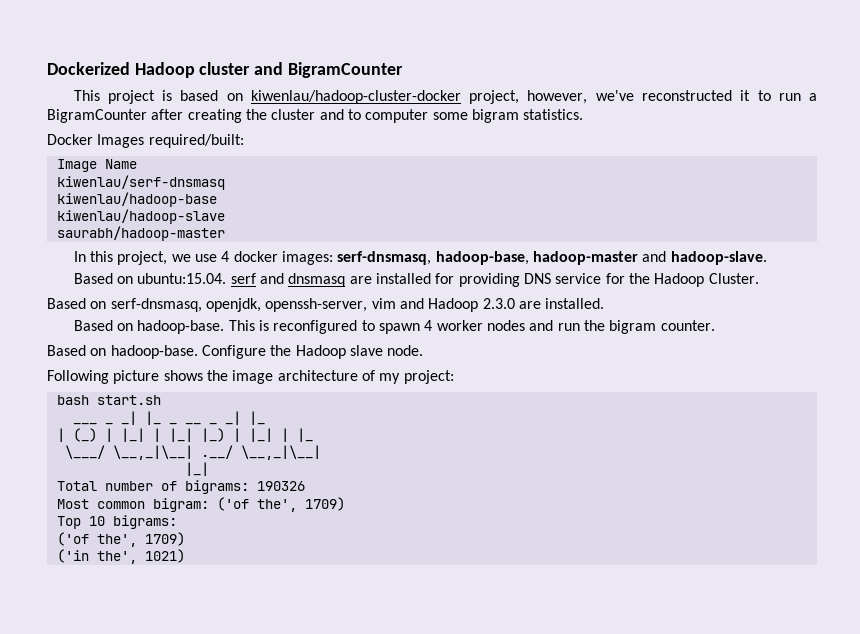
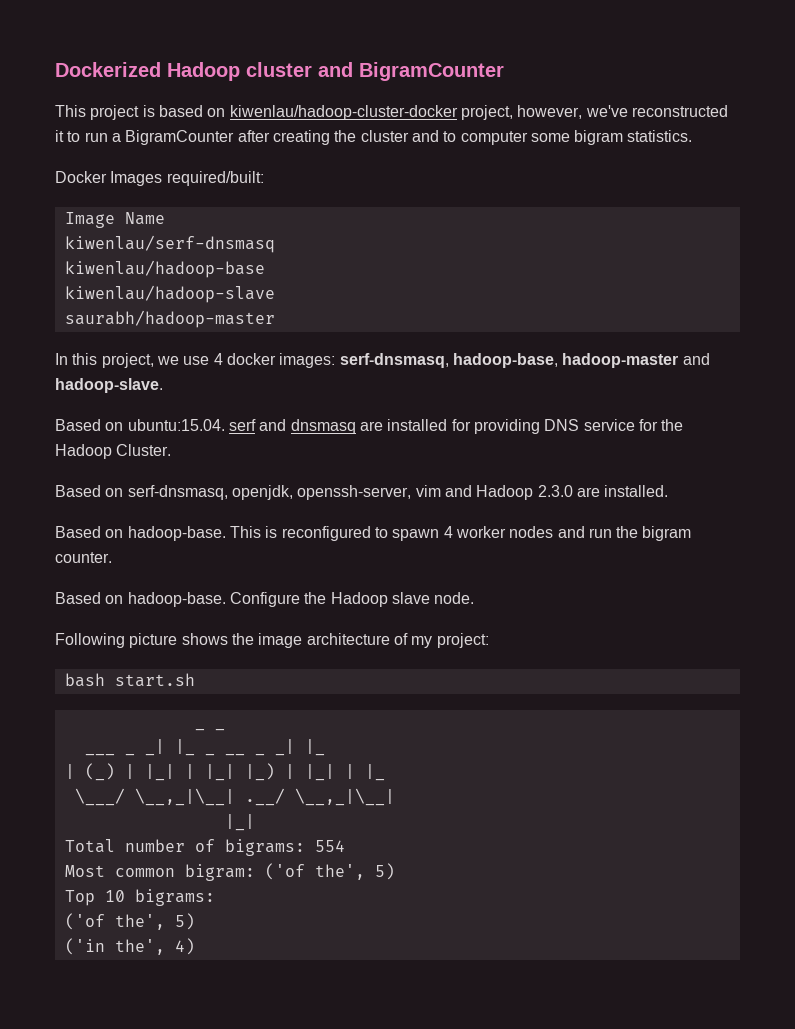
+ _ _
- Total number of bigrams: 190326
+ Total number of bigrams: 554
- Most common bigram: ('of the', 1709)
+ Most common bigram: ('of the', 5)
  Top 10 bigrams:
- ('of the', 1709)
+ ('of the', 5)
- ('in the', 1021)
+ ('in the', 4)

